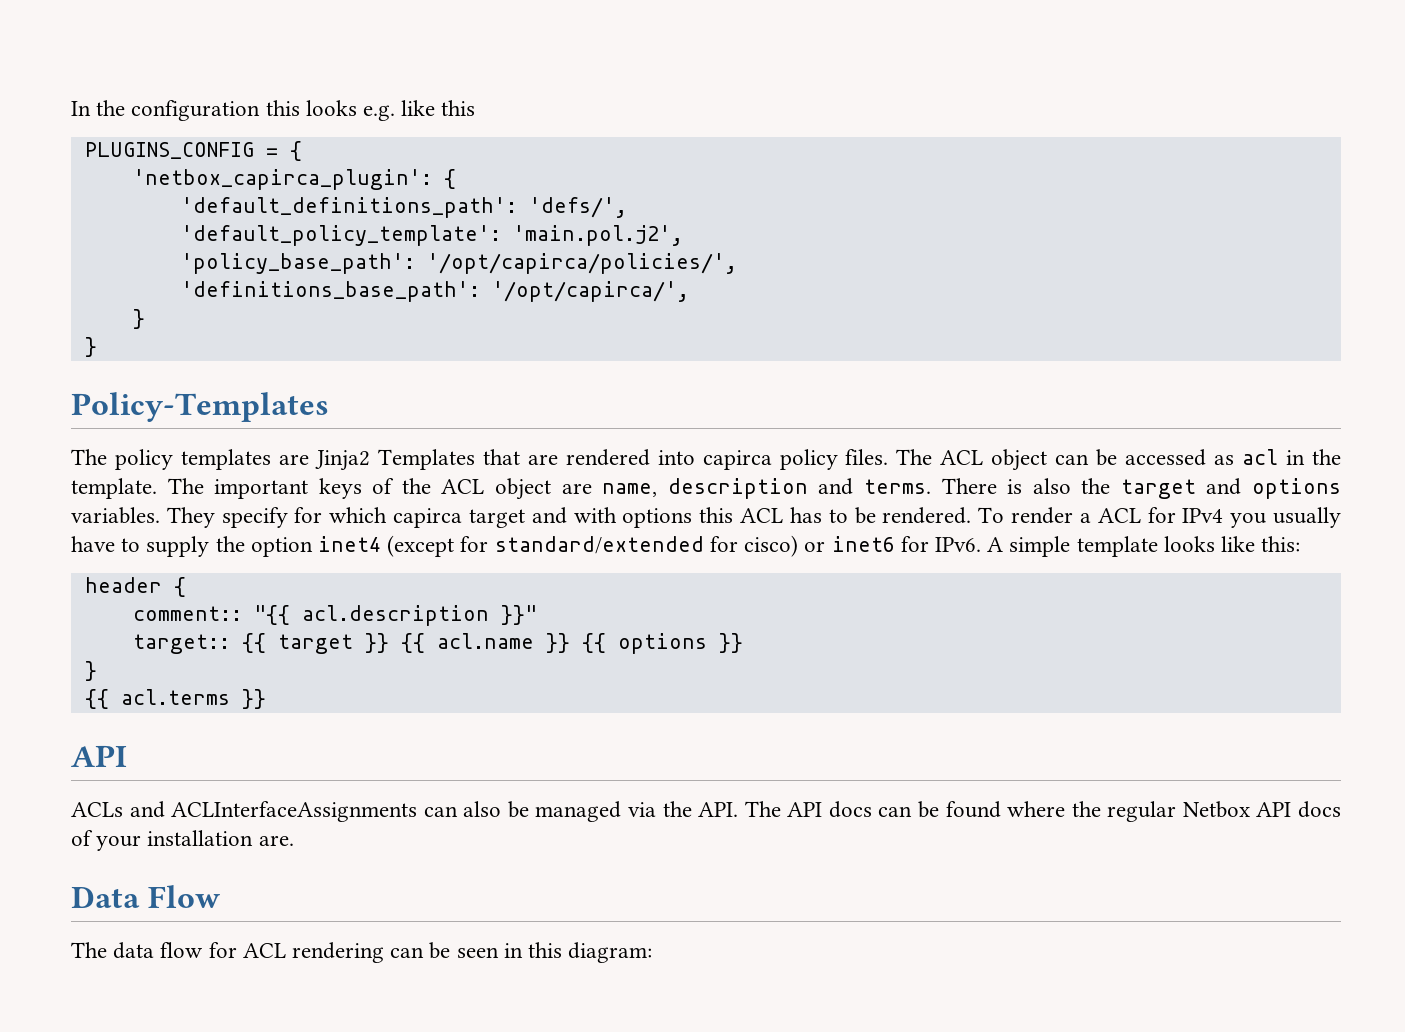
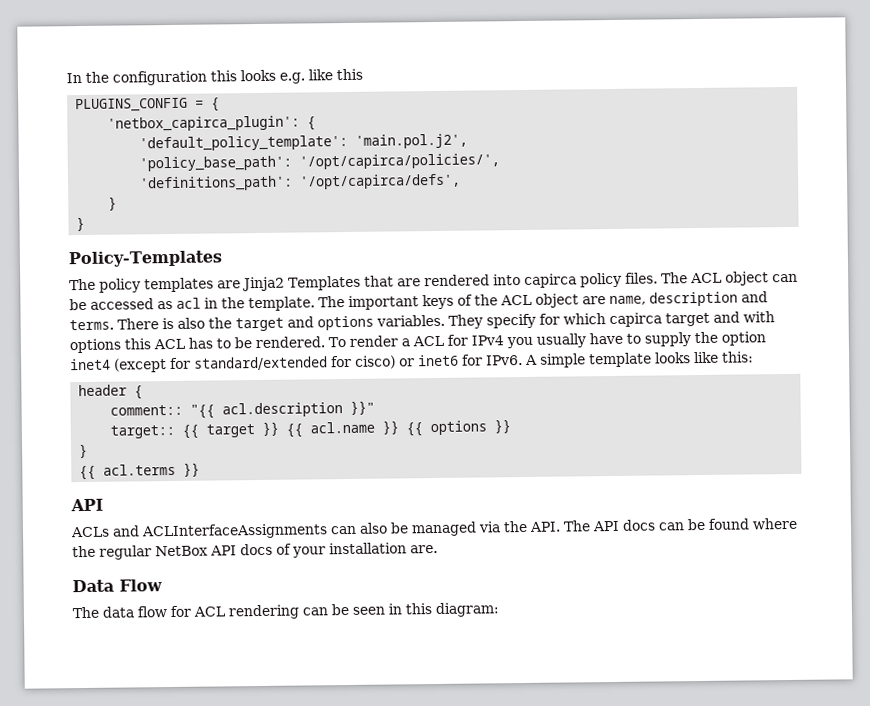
- 'default_definitions_path': 'defs/',
- 'definitions_base_path': '/opt/capirca/',
+ 'definitions_path': '/opt/capirca/defs',
- ACLs and ACLInterfaceAssignments can also be managed via the API. The API docs can be found where the regular Netbox API docs of your installation are.
+ ACLs and ACLInterfaceAssignments can also be managed via the API. The API docs can be found where the regular NetBox API docs of your installation are.

